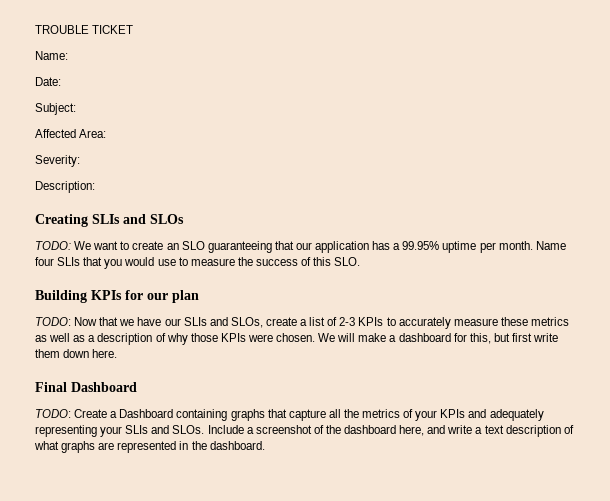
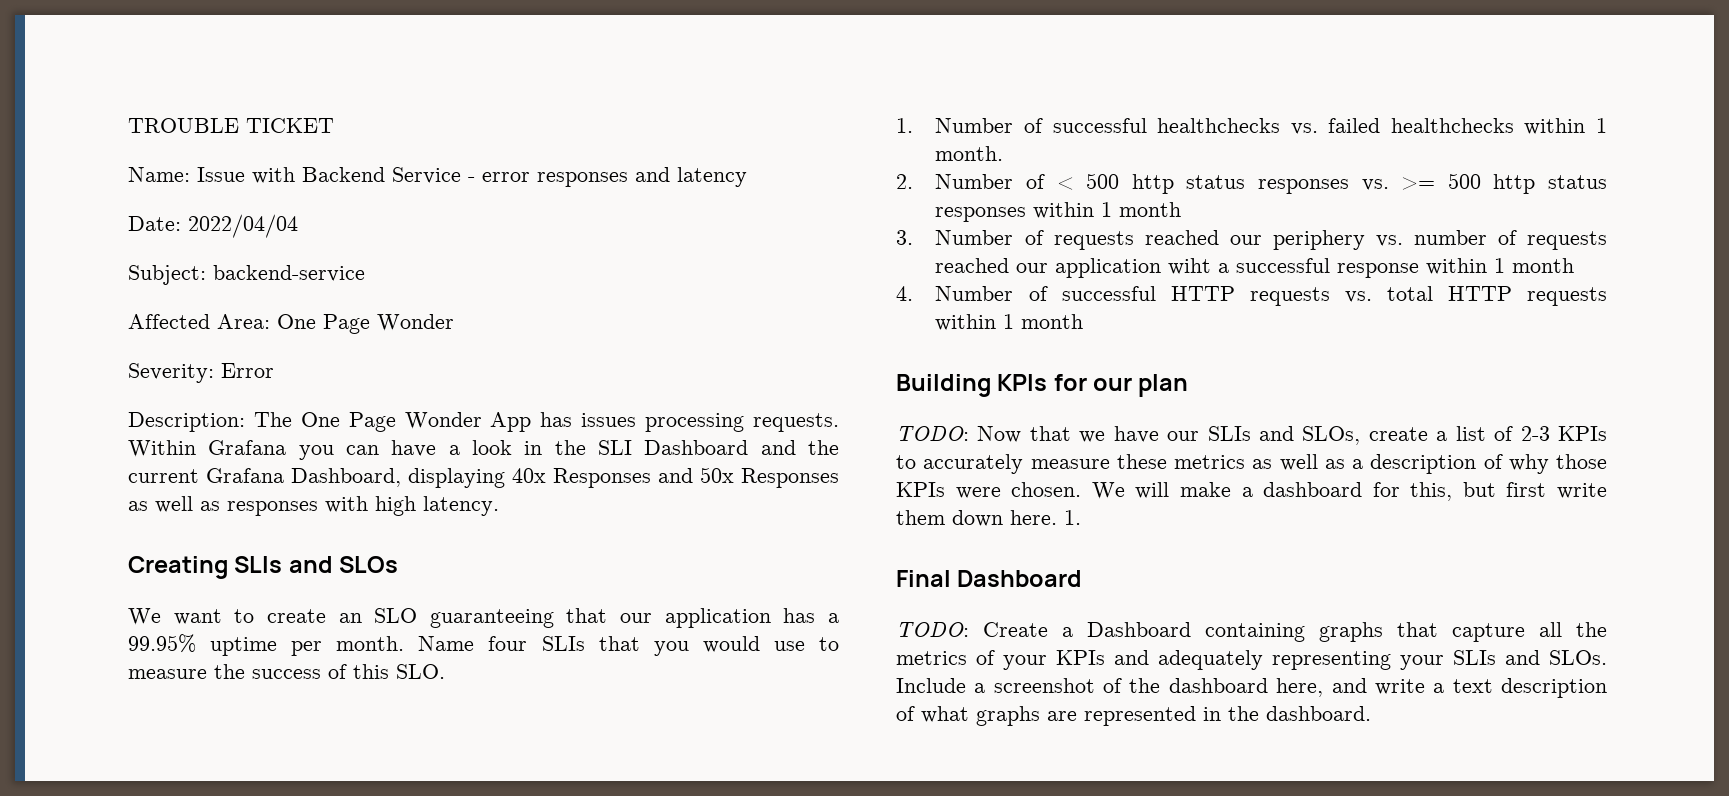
- Name:
+ Name: Issue with Backend Service - error responses and latency
- Date:
+ Date: 2022/04/04
- Subject:
+ Subject: backend-service
- Affected Area:
+ Affected Area: One Page Wonder
- Severity:
+ Severity: Error
- Description:
+ Description: The One Page Wonder App has issues processing requests. Within Grafana you can have a look in the SLI Dashboard and the current Grafana Dashboard, displaying 40x Responses and 50x Responses as well as responses with high latency.
- TODO: We want to create an SLO guaranteeing that our application has a 99.95% uptime per month.
+ We want to create an SLO guaranteeing that our application has a 99.95% uptime per month.
+ 1. Number of successful healthchecks vs. failed healthchecks within 1 month.
+ 2. Number of < 500 http status responses vs. >= 500 http status responses within 1 month
+ 3. Number of requests reached our periphery vs. number of requests reached our application wiht a successful response within 1 month
+ 4. Number of successful HTTP requests vs. total HTTP requests within 1 month
- We will make a dashboard for this, but first write them down here.
+ We will make a dashboard for this, but first write them down here. 1.

